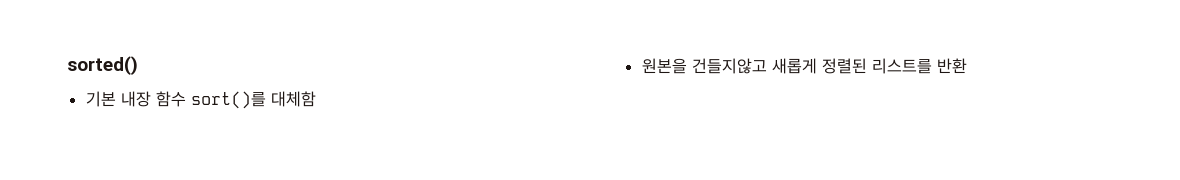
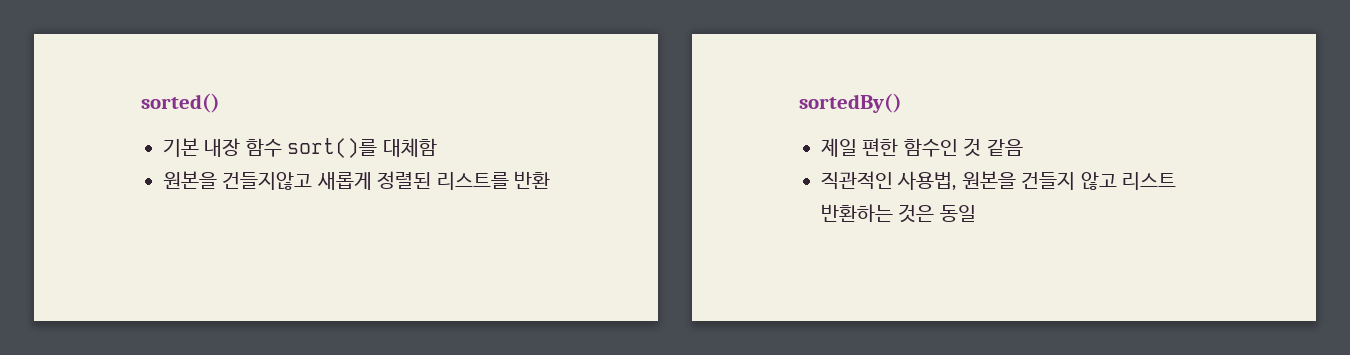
+ sortedBy()
+ 제일 편한 함수인 것 같음
+ 직관적인 사용법, 원본을 건들지 않고 리스트 반환하는 것은 동일

